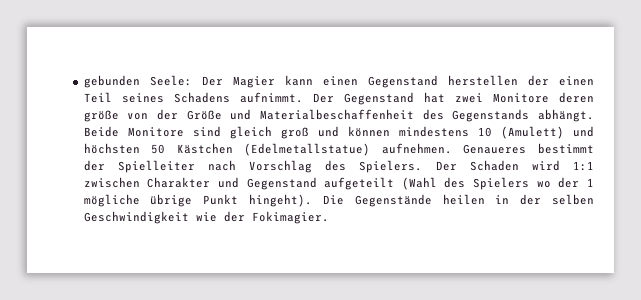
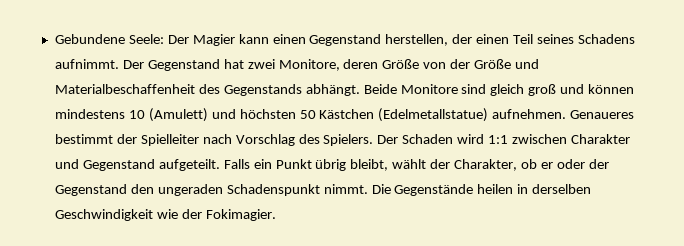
- gebunden Seele: Der Magier kann einen Gegenstand herstellen der einen Teil seines Schadens aufnimmt.
+ Gebundene Seele: Der Magier kann einen Gegenstand herstellen, der einen Teil seines Schadens aufnimmt.
- Der Gegenstand hat zwei Monitore deren größe von der Größe und Materialbeschaffenheit des Gegenstands abhängt.
+ Der Gegenstand hat zwei Monitore, deren Größe von der Größe und Materialbeschaffenheit des Gegenstands abhängt.
- Der Schaden wird 1:1 zwischen Charakter und Gegenstand aufgeteilt (Wahl des Spielers wo der 1 mögliche übrige Punkt hingeht).
+ Der Schaden wird 1:1 zwischen Charakter und Gegenstand aufgeteilt. Falls ein Punkt übrig bleibt, wählt der Charakter, ob er oder der Gegenstand den ungeraden Schadenspunkt nimmt.
- Die Gegenstände heilen in der selben Geschwindigkeit wie der Fokimagier.
+ Die Gegenstände heilen in derselben Geschwindigkeit wie der Fokimagier.

